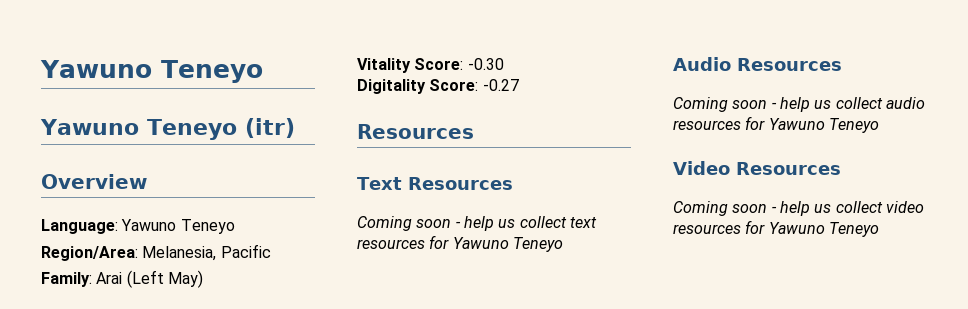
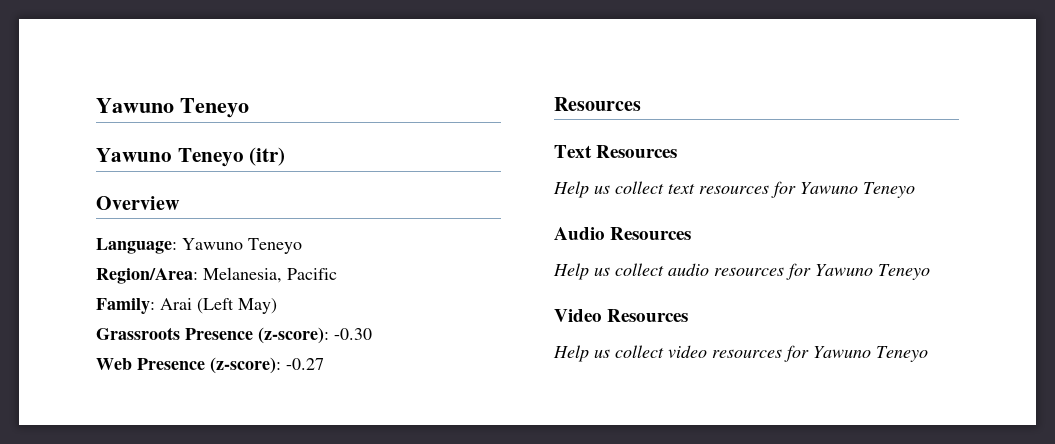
- Vitality Score: -0.30
- Digitality Score: -0.27
+ Grassroots Presence (z-score): -0.30
+ Web Presence (z-score): -0.27
- Coming soon - help us collect text resources for Yawuno Teneyo
+ Help us collect text resources for Yawuno Teneyo
- Coming soon - help us collect audio resources for Yawuno Teneyo
+ Help us collect audio resources for Yawuno Teneyo
- Coming soon - help us collect video resources for Yawuno Teneyo
+ Help us collect video resources for Yawuno Teneyo

